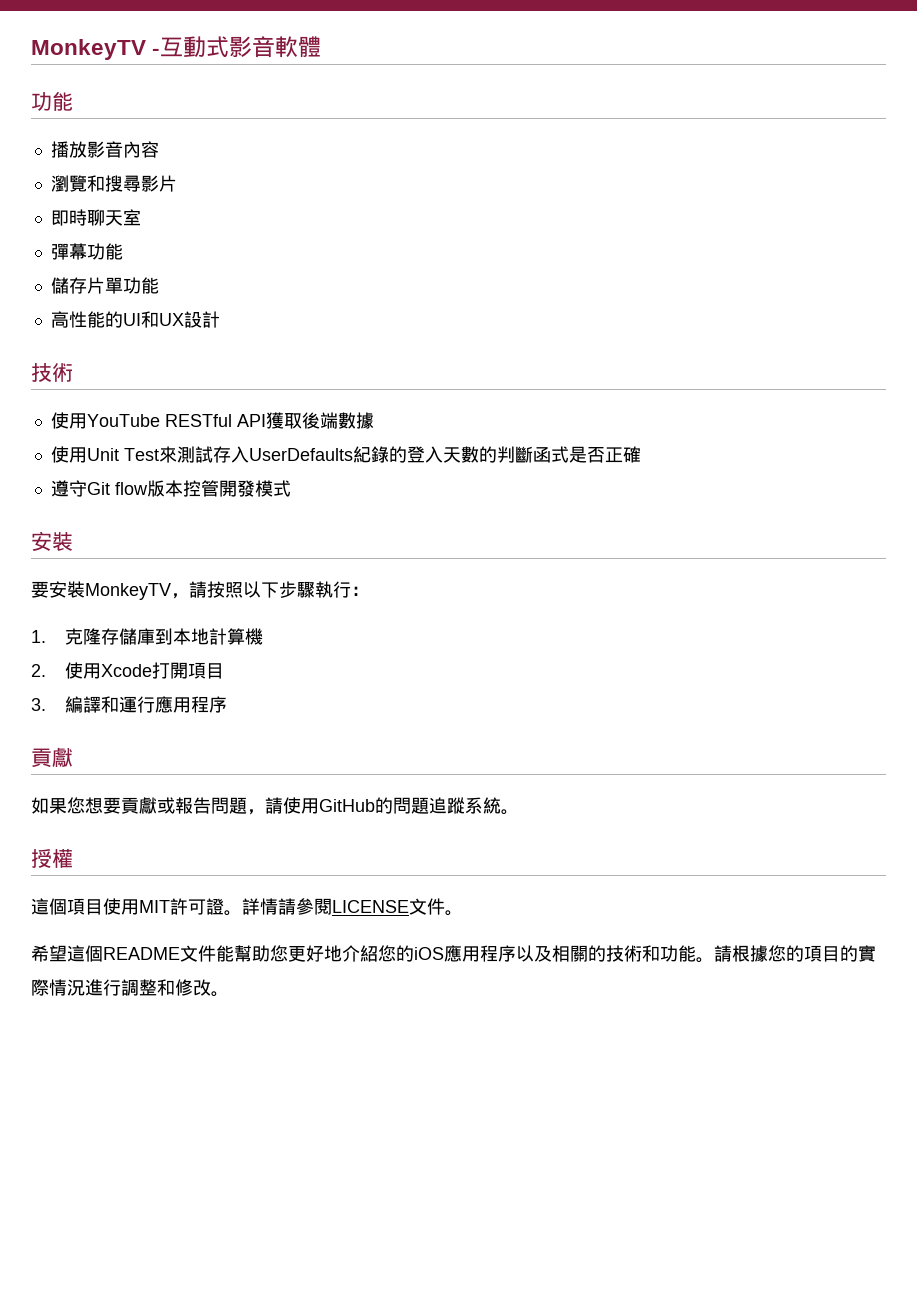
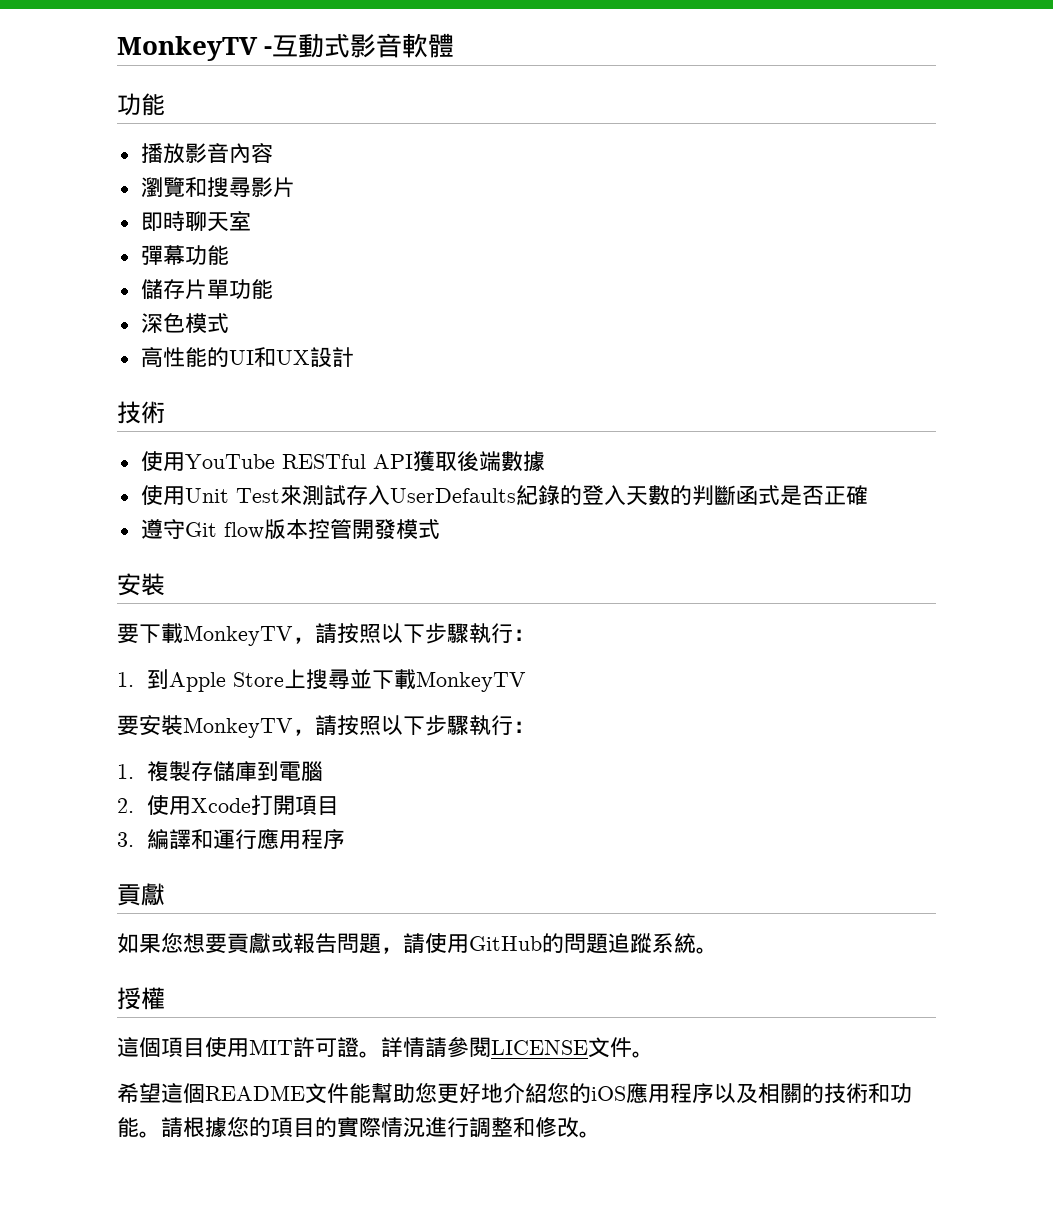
+ 深色模式
+ 要下載MonkeyTV，請按照以下步驟執行：
+ 1.到Apple Store上搜尋並下載MonkeyTV
- 1.克隆存儲庫到本地計算機
+ 1.複製存儲庫到電腦

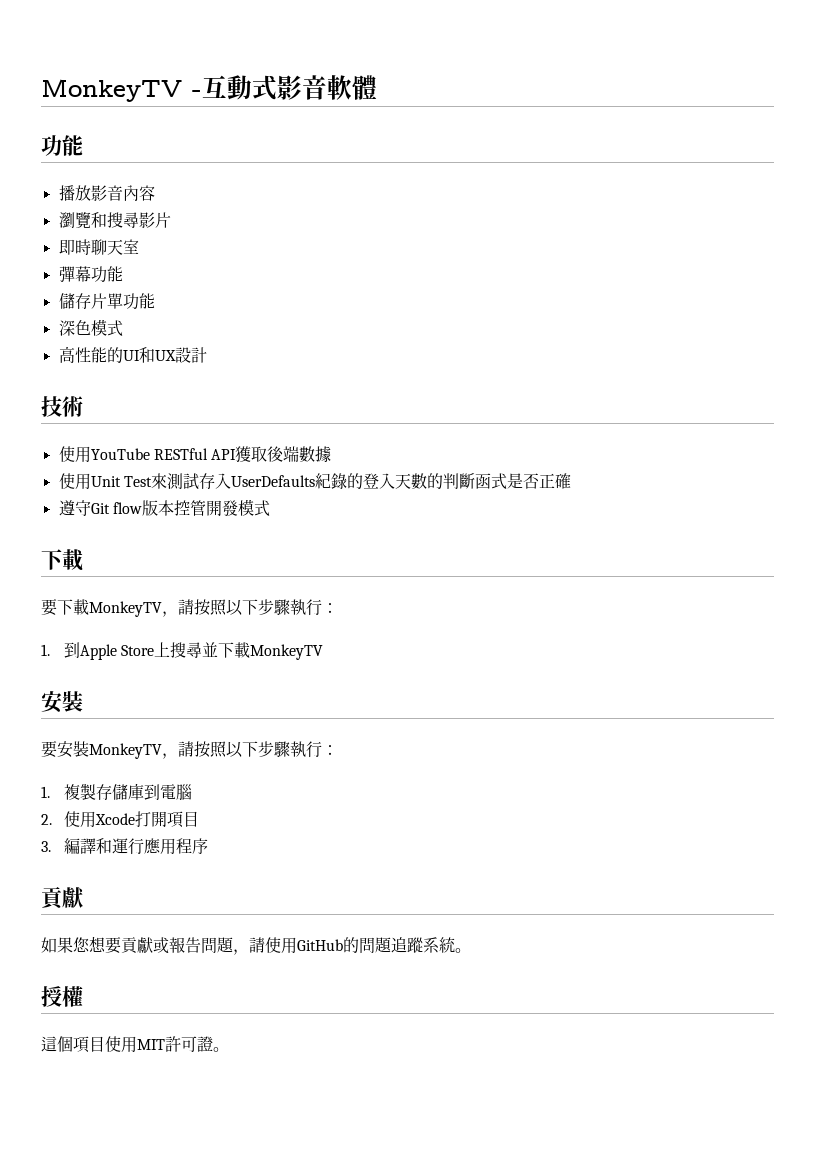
  遵守Git flow版本控管開發模式
- 安裝
+ 下載
  1.到Apple Store上搜尋並下載MonkeyTV
+ 安裝
- 詳情請參閱LICENSE文件。
- 希望這個README文件能幫助您更好地介紹您的iOS應用程序以及相關的技術和功能。請根據您的項目的實際情況進行調整和修改。

